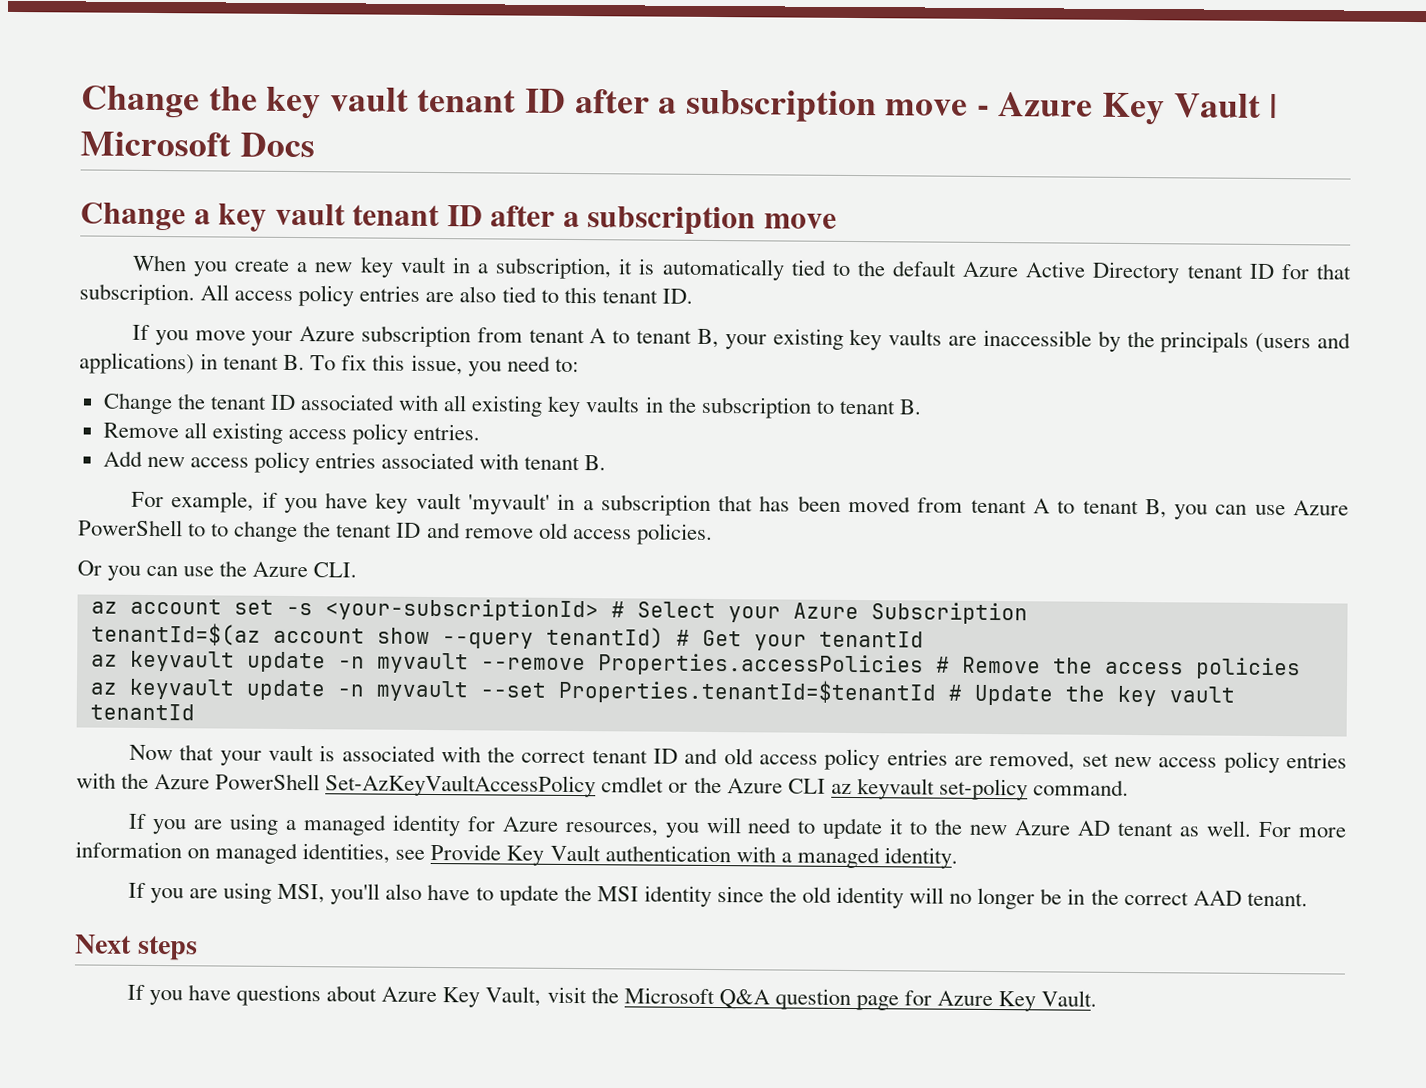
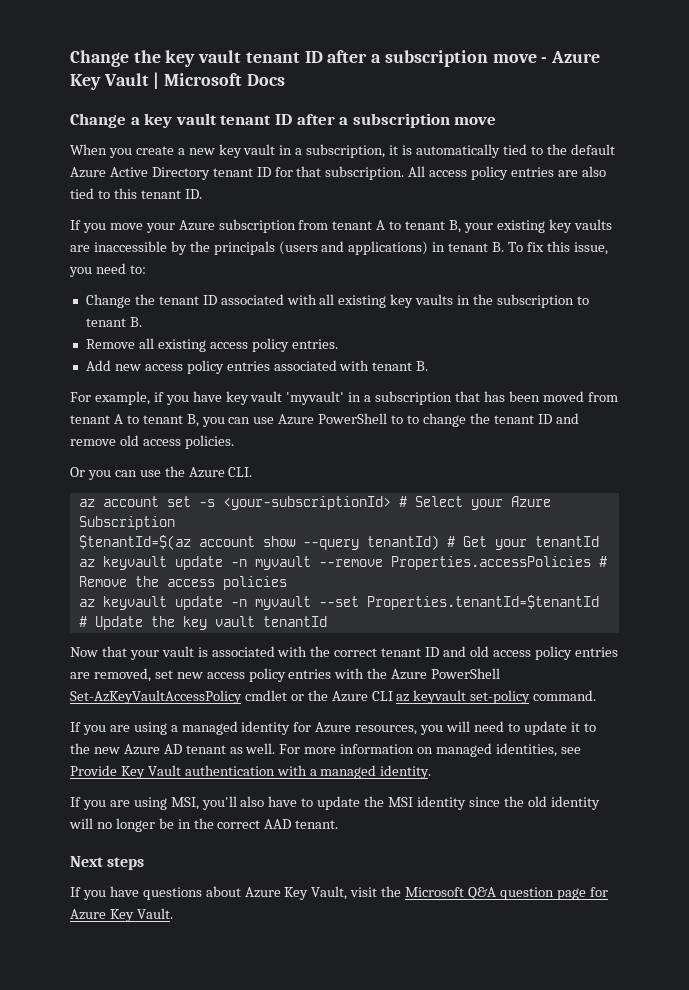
- tenantId=$(az account show --query tenantId) # Get your tenantId
+ $tenantId=$(az account show --query tenantId) # Get your tenantId

